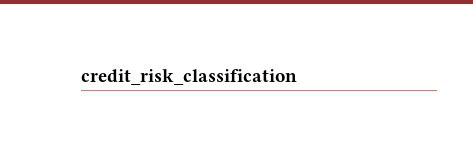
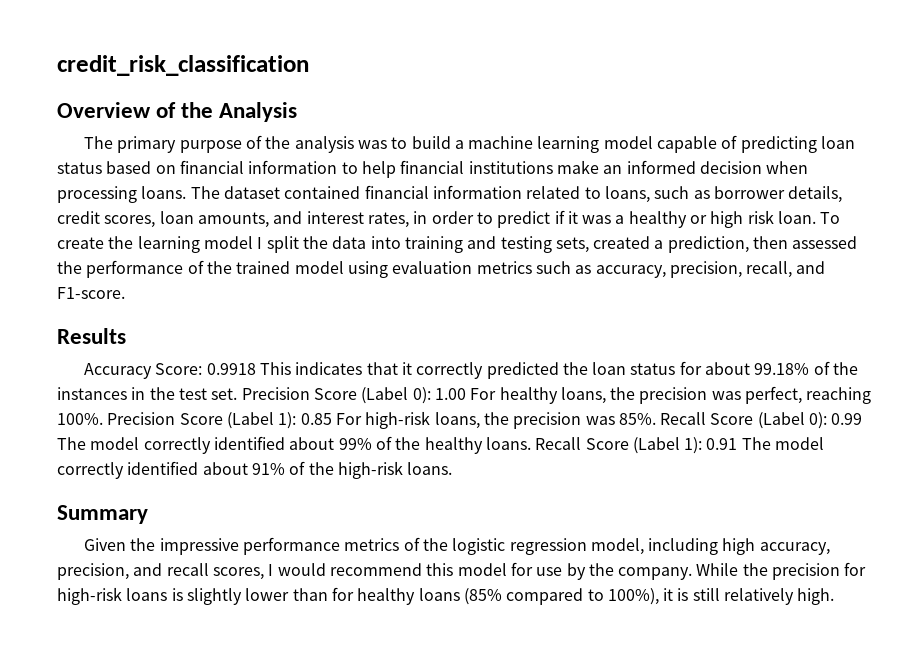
+ Overview of the Analysis
+ The primary purpose of the analysis was to build a machine learning model capable of predicting loan status based on financial information to help financial institutions make an informed decision when processing loans. The dataset contained financial information related to loans, such as borrower details, credit scores, loan amounts, and interest rates, in order to predict if it was a healthy or high risk loan. To create the learning model I split the data into training and testing sets, created a prediction, then assessed the performance of the trained model using evaluation metrics such as accuracy, precision, recall, and F1-score.
+ Results
+ Accuracy Score: 0.9918 This indicates that it correctly predicted the loan status for about 99.18% of the instances in the test set. Precision Score (Label 0): 1.00 For healthy loans, the precision was perfect, reaching 100%. Precision Score (Label 1): 0.85 For high-risk loans, the precision was 85%. Recall Score (Label 0): 0.99 The model correctly identified about 99% of the healthy loans. Recall Score (Label 1): 0.91 The model correctly identified about 91% of the high-risk loans.
+ Summary
+ Given the impressive performance metrics of the logistic regression model, including high accuracy, precision, and recall scores, I would recommend this model for use by the company. While the precision for high-risk loans is slightly lower than for healthy loans (85% compared to 100%), it is still relatively high.

